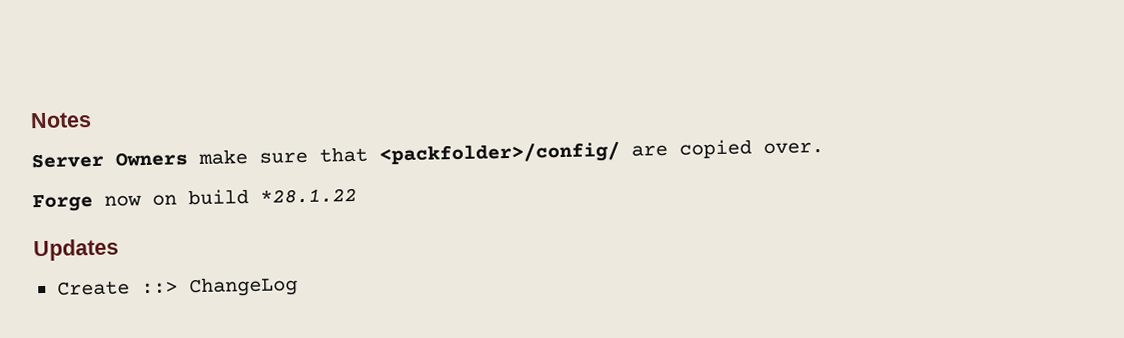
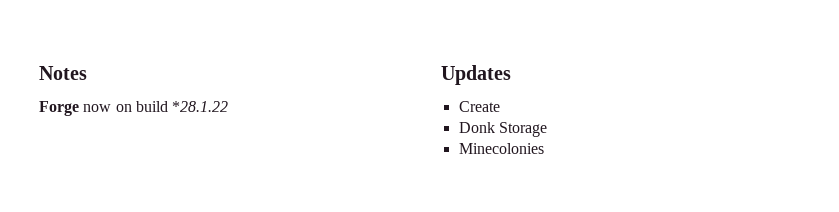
- Server Owners make sure that <packfolder>/config/ are copied over.
- Create ::> ChangeLog
+ Create
+ Donk Storage
+ Minecolonies

